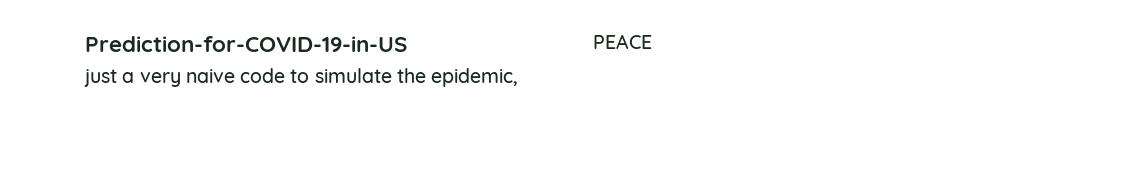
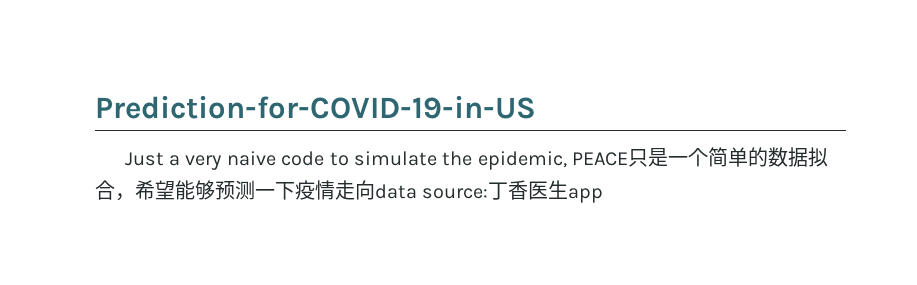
- just a very naive code to simulate the epidemic, PEACE
+ Just a very naive code to simulate the epidemic, PEACE只是一个简单的数据拟合，希望能够预测一下疫情走向data source:丁香医生app

